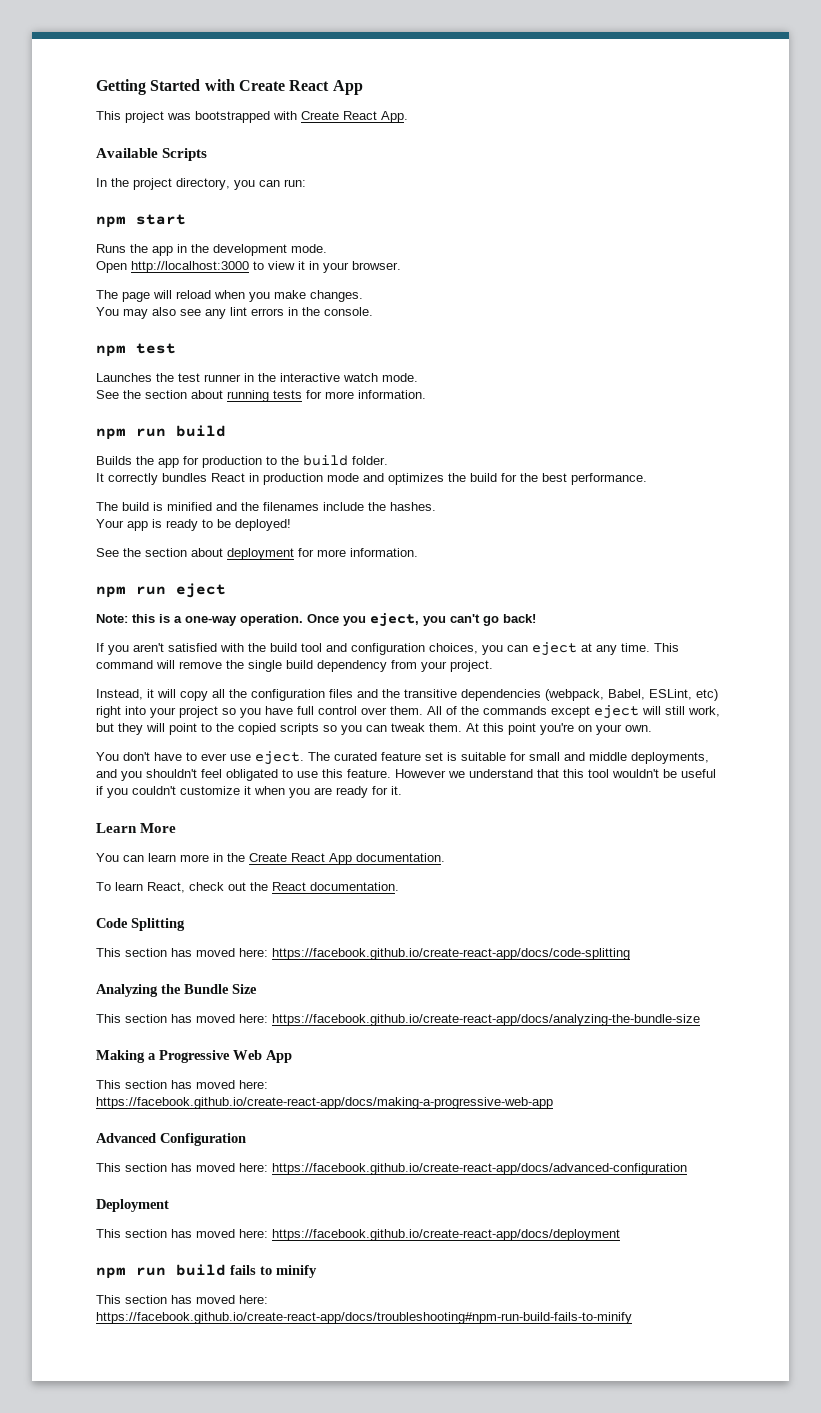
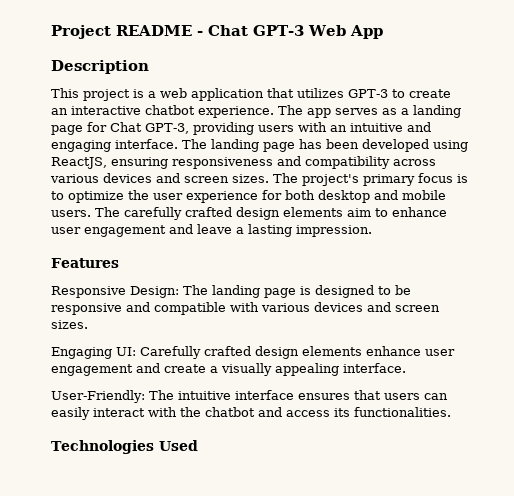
- Getting Started with Create React App
+ Project README - Chat GPT-3 Web App
+ Description
- This project was bootstrapped with Create React App.
- Available Scripts
- In the project directory, you can run:
- npm start
- Runs the app in the development mode.
- Open http://localhost:3000 to view it in your browser.
- The page will reload when you make changes.
- You may also see any lint errors in the console.
- npm test
- Launches the test runner in the interactive watch mode.
- See the section about running tests for more information.
- npm run build
- Builds the app for production to the build folder.
- It correctly bundles React in production mode and optimizes the build for the best performance.
- The build is minified and the filenames include the hashes.
- Your app is ready to be deployed!
- See the section about deployment for more information.
- npm run eject
- Note: this is a one-way operation. Once you eject, you can't go back!
- If you aren't satisfied with the build tool and configuration choices, you can eject at any time. This command will remove the single build dependency from your project.
- Instead, it will copy all the configuration files and the transitive dependencies (webpack, Babel, ESLint, etc) right into your project so you have full control over them. All of the commands except eject will still work, but they will point to the copied scripts so you can tweak them. At this point you're on your own.
- You don't have to ever use eject. The curated feature set is suitable for small and middle deployments, and you shouldn't feel obligated to use this feature. However we understand that this tool wouldn't be useful if you couldn't customize it when you are ready for it.
- Learn More
- You can learn more in the Create React App documentation.
- To learn React, check out the React documentation.
- Code Splitting
- This section has moved here: https://facebook.github.io/create-react-app/docs/code-splitting
- Analyzing the Bundle Size
- This section has moved here: https://facebook.github.io/create-react-app/docs/analyzing-the-bundle-size
- Making a Progressive Web App
- This section has moved here: https://facebook.github.io/create-react-app/docs/making-a-progressive-web-app
- Advanced Configuration
- This section has moved here: https://facebook.github.io/create-react-app/docs/advanced-configuration
- Deployment
- This section has moved here: https://facebook.github.io/create-react-app/docs/deployment
- npm run build fails to minify
- This section has moved here: https://facebook.github.io/create-react-app/docs/troubleshooting#npm-run-build-fails-to-minify
+ This project is a web application that utilizes GPT-3 to create an interactive chatbot experience. The app serves as a landing page for Chat GPT-3, providing users with an intuitive and engaging interface. The landing page has been developed using ReactJS, ensuring responsiveness and compatibility across various devices and screen sizes. The project's primary focus is to optimize the user experience for both desktop and mobile users. The carefully crafted design elements aim to enhance user engagement and leave a lasting impression.
+ Features
+ Responsive Design: The landing page is designed to be responsive and compatible with various devices and screen sizes.
+ Engaging UI: Carefully crafted design elements enhance user engagement and create a visually appealing interface.
+ User-Friendly: The intuitive interface ensures that users can easily interact with the chatbot and access its functionalities.
+ Technologies Used

